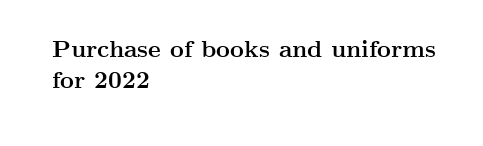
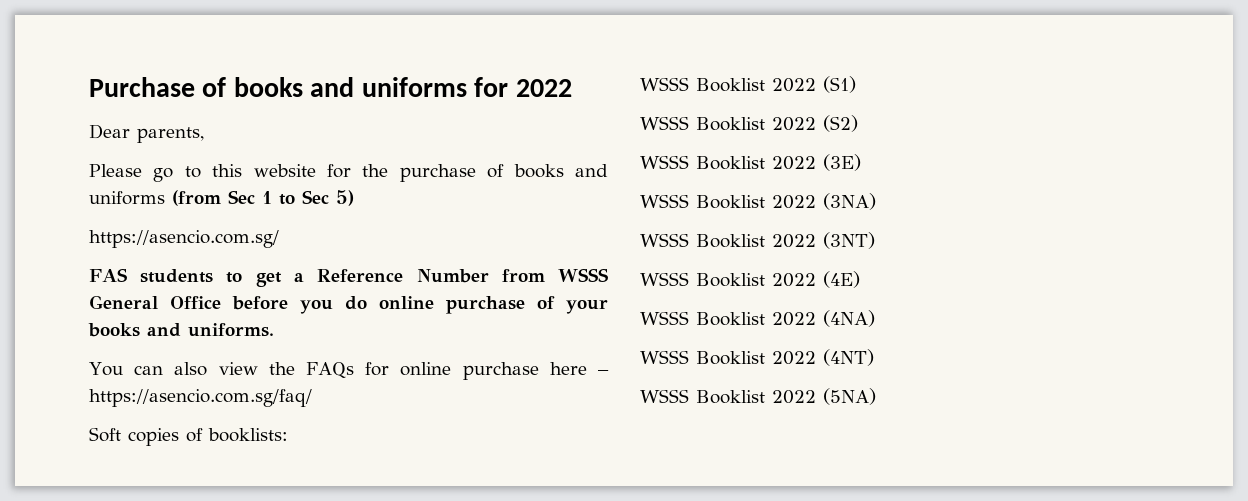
+ Dear parents,
+ Please go to this website for the purchase of books and uniforms (from Sec 1 to Sec 5)
+ https://asencio.com.sg/
+ FAS students to get a Reference Number from WSSS General Office before you do online purchase of your books and uniforms.
+ You can also view the FAQs for online purchase here – https://asencio.com.sg/faq/
+ Soft copies of booklists:
+ WSSS Booklist 2022 (S1)
+ WSSS Booklist 2022 (S2)
+ WSSS Booklist 2022 (3E)
+ WSSS Booklist 2022 (3NA)
+ WSSS Booklist 2022 (3NT)
+ WSSS Booklist 2022 (4E)
+ WSSS Booklist 2022 (4NA)
+ WSSS Booklist 2022 (4NT)
+ WSSS Booklist 2022 (5NA)

